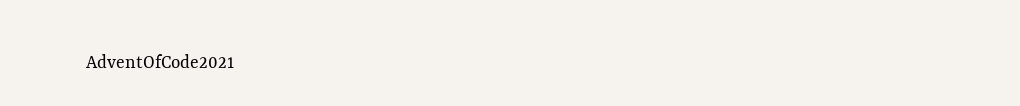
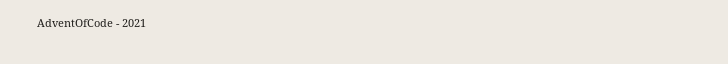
- AdventOfCode2021
+ AdventOfCode - 2021

